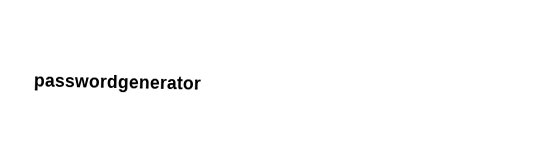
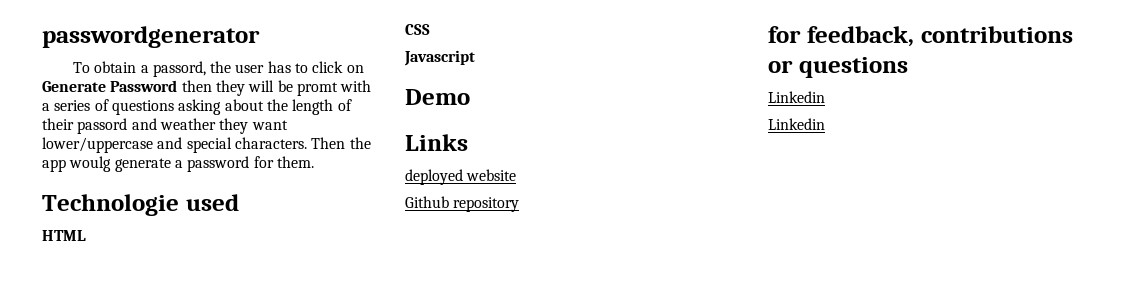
+ To obtain a passord, the user has to click on Generate Password then they will be promt with a series of questions asking about the length of their passord and weather they want lower/uppercase and special characters. Then the app woulg generate a password for them.
+ Technologie used
+ HTML
+ CSS
+ Javascript
+ Demo
+ Links
+ deployed website
+ Github repository
+ for feedback, contributions or questions
+ Linkedin
+ Linkedin

